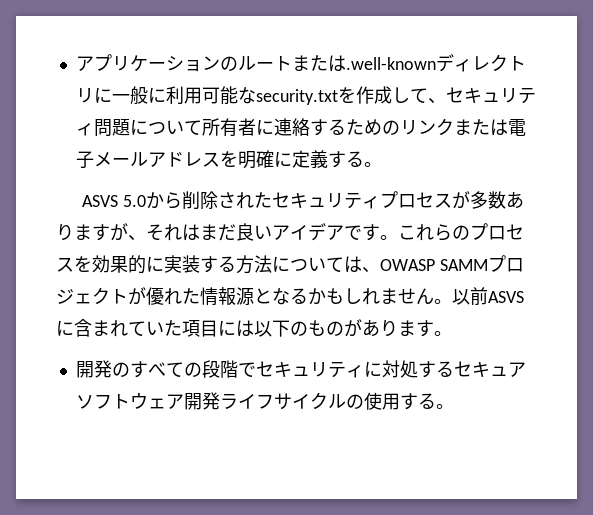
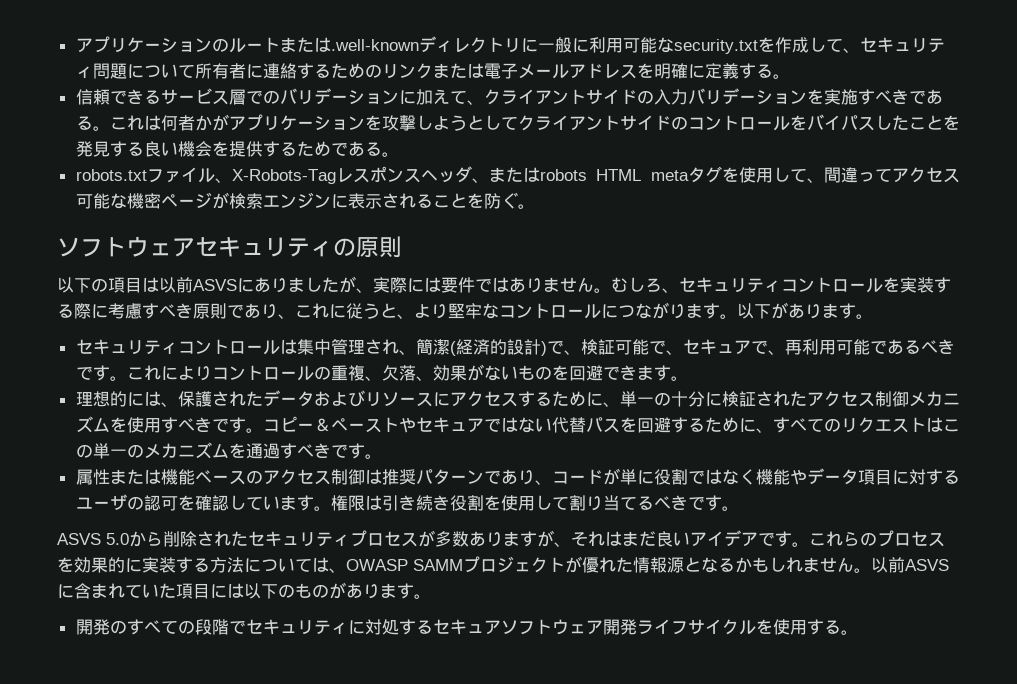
+ 信頼できるサービス層でのバリデーションに加えて、クライアントサイドの入力バリデーションを実施すべきである。これは何者かがアプリケーションを攻撃しようとしてクライアントサイドのコントロールをバイパスしたことを発見する良い機会を提供するためである。
+ robots.txtファイル、X-Robots-Tagレスポンスヘッダ、またはrobots HTML metaタグを使用して、間違ってアクセス可能な機密ページが検索エンジンに表示されることを防ぐ。
+ ソフトウェアセキュリティの原則
+ 以下の項目は以前ASVSにありましたが、実際には要件ではありません。むしろ、セキュリティコントロールを実装する際に考慮すべき原則であり、これに従うと、より堅牢なコントロールにつながります。以下があります。
+ セキュリティコントロールは集中管理され、簡潔(経済的設計)で、検証可能で、セキュアで、再利用可能であるべきです。これによりコントロールの重複、欠落、効果がないものを回避できます。
+ 理想的には、保護されたデータおよびリソースにアクセスするために、単一の十分に検証されたアクセス制御メカニズムを使用すべきです。コピー＆ペーストやセキュアではない代替パスを回避するために、すべてのリクエストはこの単一のメカニズムを通過すべきです。
+ 属性または機能ベースのアクセス制御は推奨パターンであり、コードが単に役割ではなく機能やデータ項目に対するユーザの認可を確認しています。権限は引き続き役割を使用して割り当てるべきです。
- 開発のすべての段階でセキュリティに対処するセキュアソフトウェア開発ライフサイクルの使用する。
+ 開発のすべての段階でセキュリティに対処するセキュアソフトウェア開発ライフサイクルを使用する。

